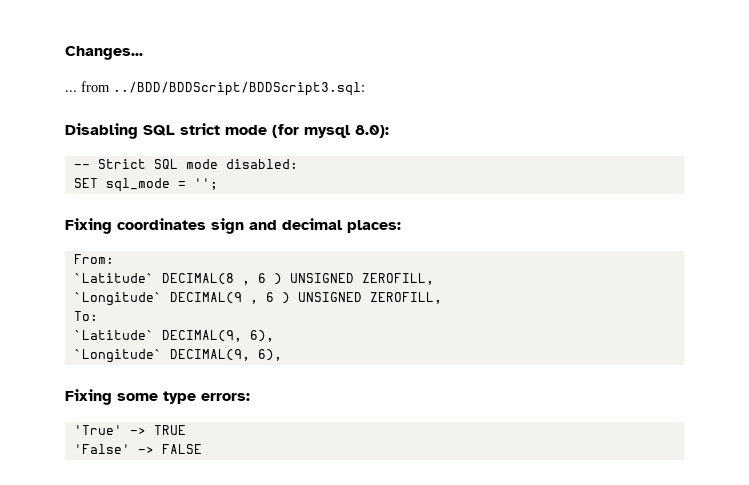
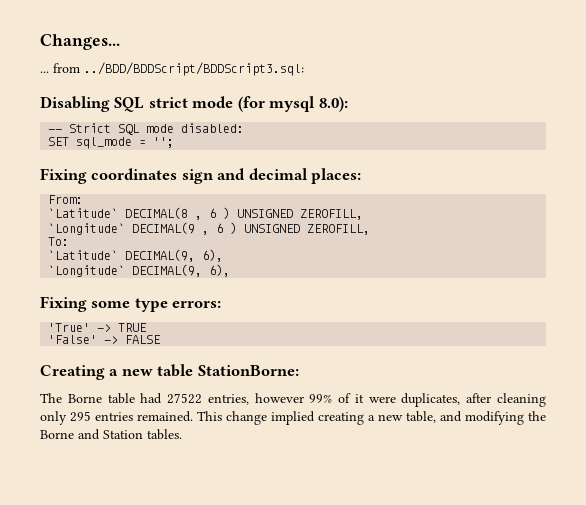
+ Creating a new table StationBorne:
+ The Borne table had 27522 entries, however 99% of it were duplicates, after cleaning only 295 entries remained. This change implied creating a new table, and modifying the Borne and Station tables.

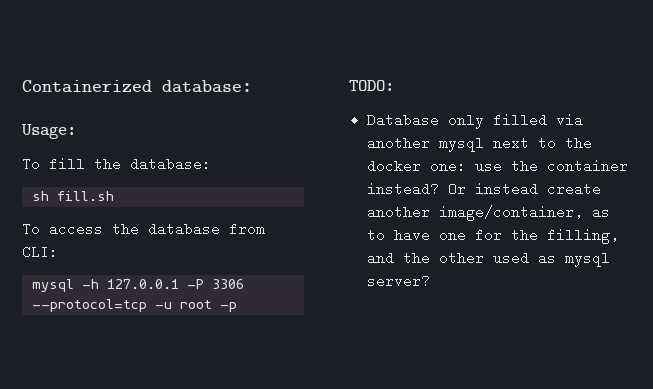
- Changes...
- ... from ../BDD/BDDScript/BDDScript3.sql:
- Disabling SQL strict mode (for mysql 8.0):
- -- Strict SQL mode disabled:
- SET sql_mode = '';
- Fixing coordinates sign and decimal places:
- From:
- `Latitude` DECIMAL(8 , 6 ) UNSIGNED ZEROFILL,
- `Longitude` DECIMAL(9 , 6 ) UNSIGNED ZEROFILL,
- To:
- `Latitude` DECIMAL(9, 6),
- `Longitude` DECIMAL(9, 6),
- Fixing some type errors:
- 'True' -> TRUE
- 'False' -> FALSE
- Creating a new table StationBorne:
- The Borne table had 27522 entries, however 99% of it were duplicates, after cleaning only 295 entries remained. This change implied creating a new table, and modifying the Borne and Station tables.
+ Containerized database:
+ Usage:
+ To fill the database:
+ sh fill.sh
+ To access the database from CLI:
+ mysql -h 127.0.0.1 -P 3306 --protocol=tcp -u root -p
+ TODO:
+ Database only filled via another mysql next to the docker one: use the container instead? Or instead create another image/container, as to have one for the filling, and the other used as mysql server?

